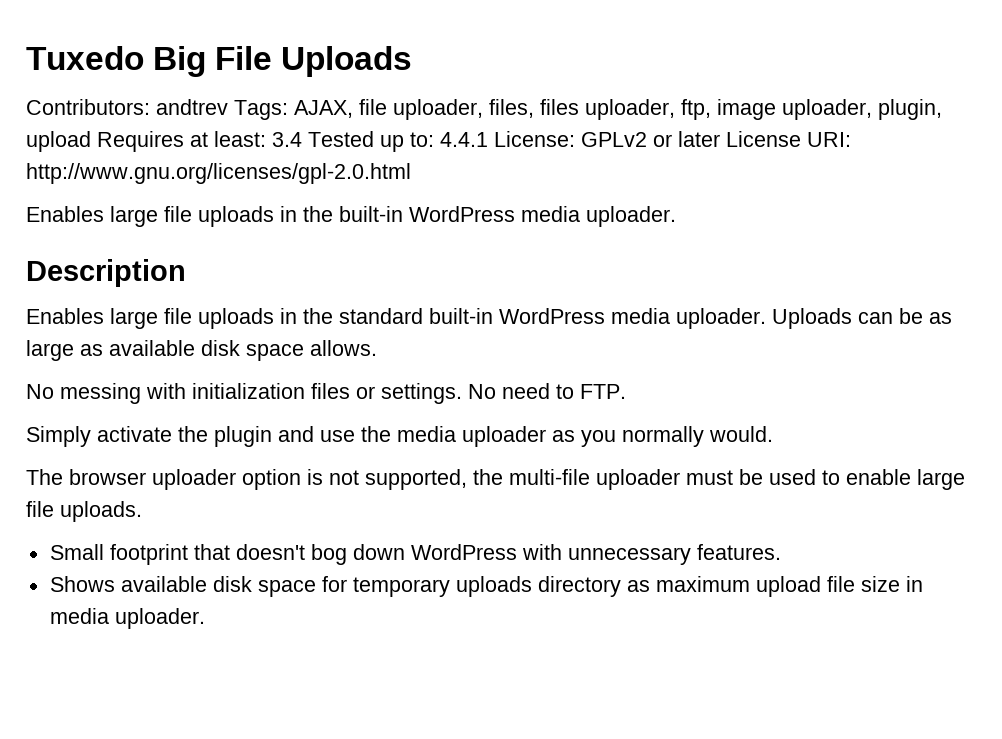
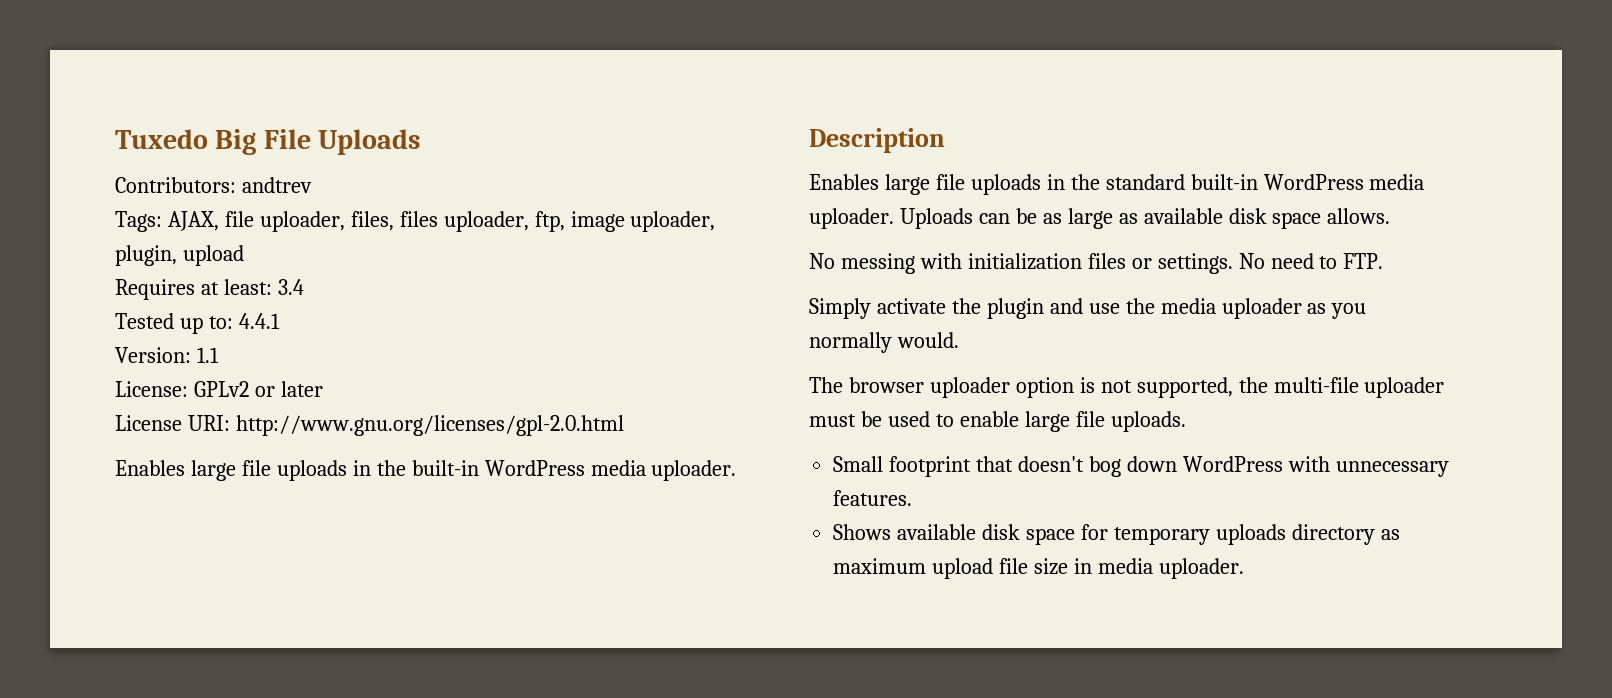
- Contributors: andtrev Tags: AJAX, file uploader, files, files uploader, ftp, image uploader, plugin, upload Requires at least: 3.4 Tested up to: 4.4.1 License: GPLv2 or later License URI: http://www.gnu.org/licenses/gpl-2.0.html
+ Contributors: andtrev
+ Tags: AJAX, file uploader, files, files uploader, ftp, image uploader, plugin, upload
+ Requires at least: 3.4
+ Tested up to: 4.4.1
+ Version: 1.1
+ License: GPLv2 or later
+ License URI: http://www.gnu.org/licenses/gpl-2.0.html

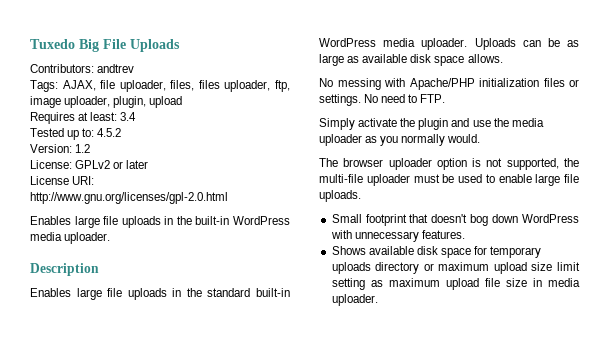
- Tested up to: 4.4.1
+ Tested up to: 4.5.2
- Version: 1.1
+ Version: 1.2
- No messing with initialization files or settings.
+ No messing with Apache/PHP initialization files or settings.
- Shows available disk space for temporary uploads directory as maximum upload file size in media uploader.
+ Shows available disk space for temporary uploads directory or maximum upload size limit setting as maximum upload file size in media uploader.

